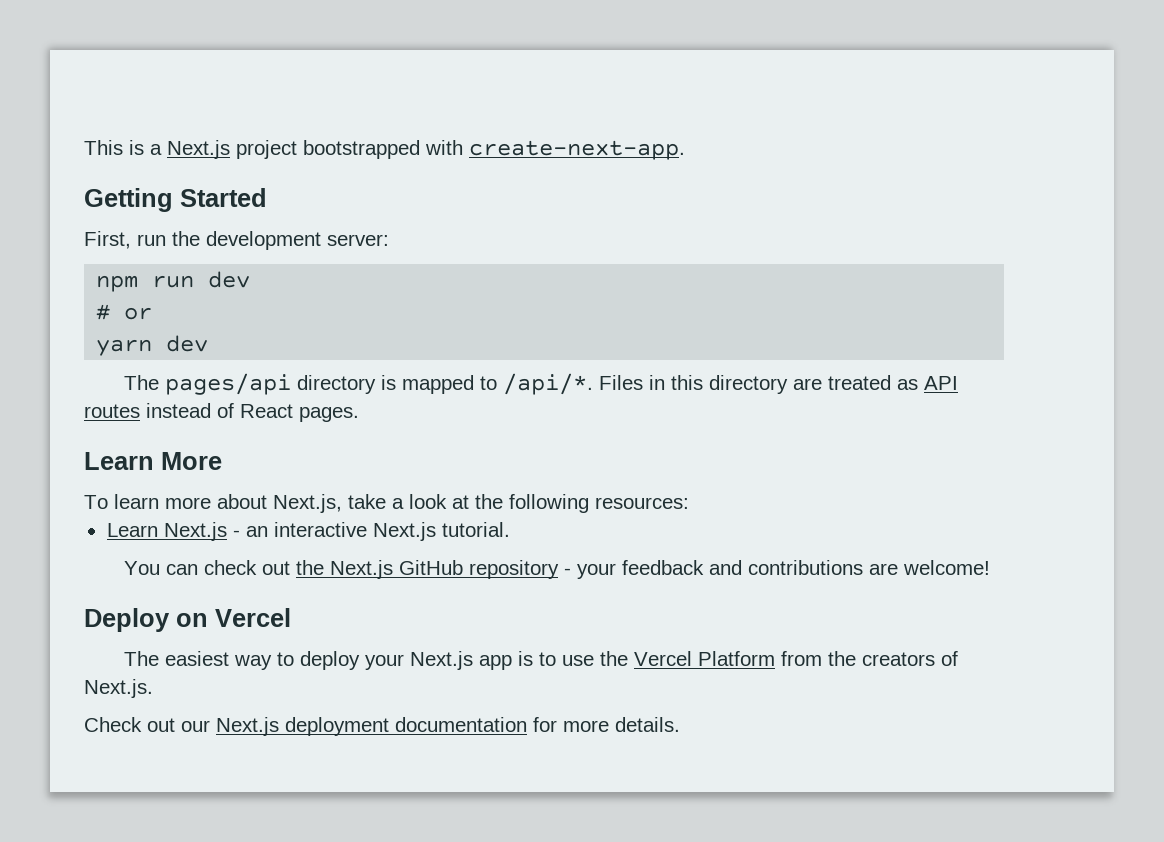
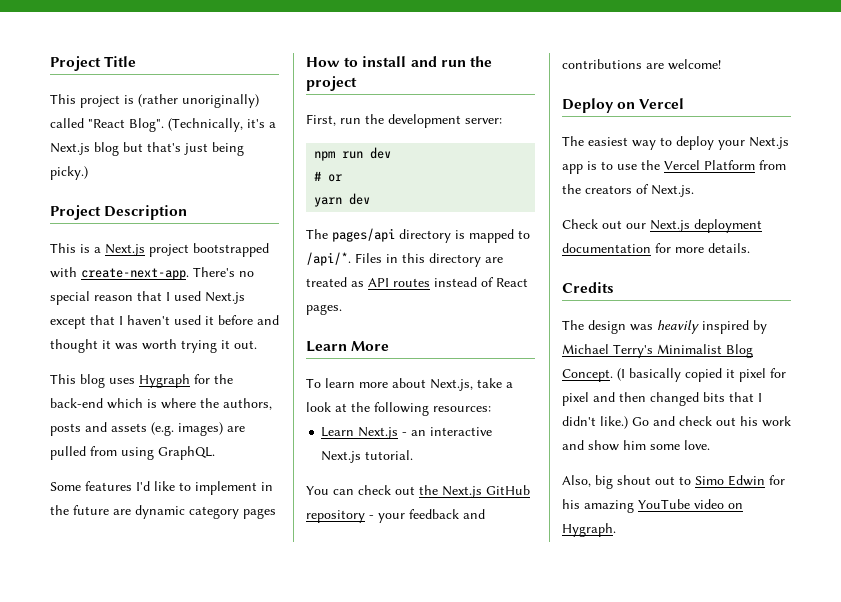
+ Project Title
+ This project is (rather unoriginally) called "React Blog". (Technically, it's a Next.js blog but that's just being picky.)
+ Project Description
- This is a Next.js project bootstrapped with create-next-app.
- Getting Started
+ This is a Next.js project bootstrapped with create-next-app. There's no special reason that I used Next.js except that I haven't used it before and thought it was worth trying it out.
+ This blog uses Hygraph for the back-end which is where the authors, posts and assets (e.g. images) are pulled from using GraphQL.
+ Some features I'd like to implement in the future are dynamic category pages
+ How to install and run the project
+ Credits
+ The design was heavily inspired by Michael Terry's Minimalist Blog Concept. (I basically copied it pixel for pixel and then changed bits that I didn't like.) Go and check out his work and show him some love.
+ Also, big shout out to Simo Edwin for his amazing YouTube video on Hygraph.

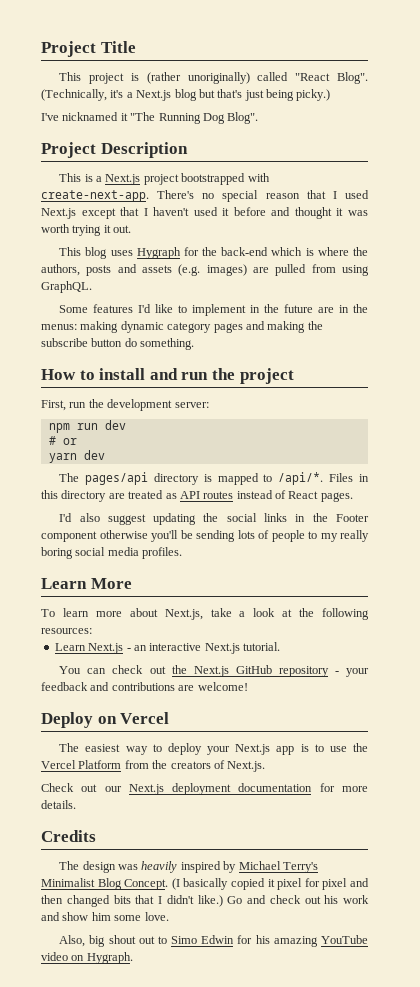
+ I've nicknamed it "The Running Dog Blog".
- Some features I'd like to implement in the future are dynamic category pages
+ Some features I'd like to implement in the future are in the menus: making dynamic category pages and making the subscribe button do something.
+ I'd also suggest updating the social links in the Footer component otherwise you'll be sending lots of people to my really boring social media profiles.

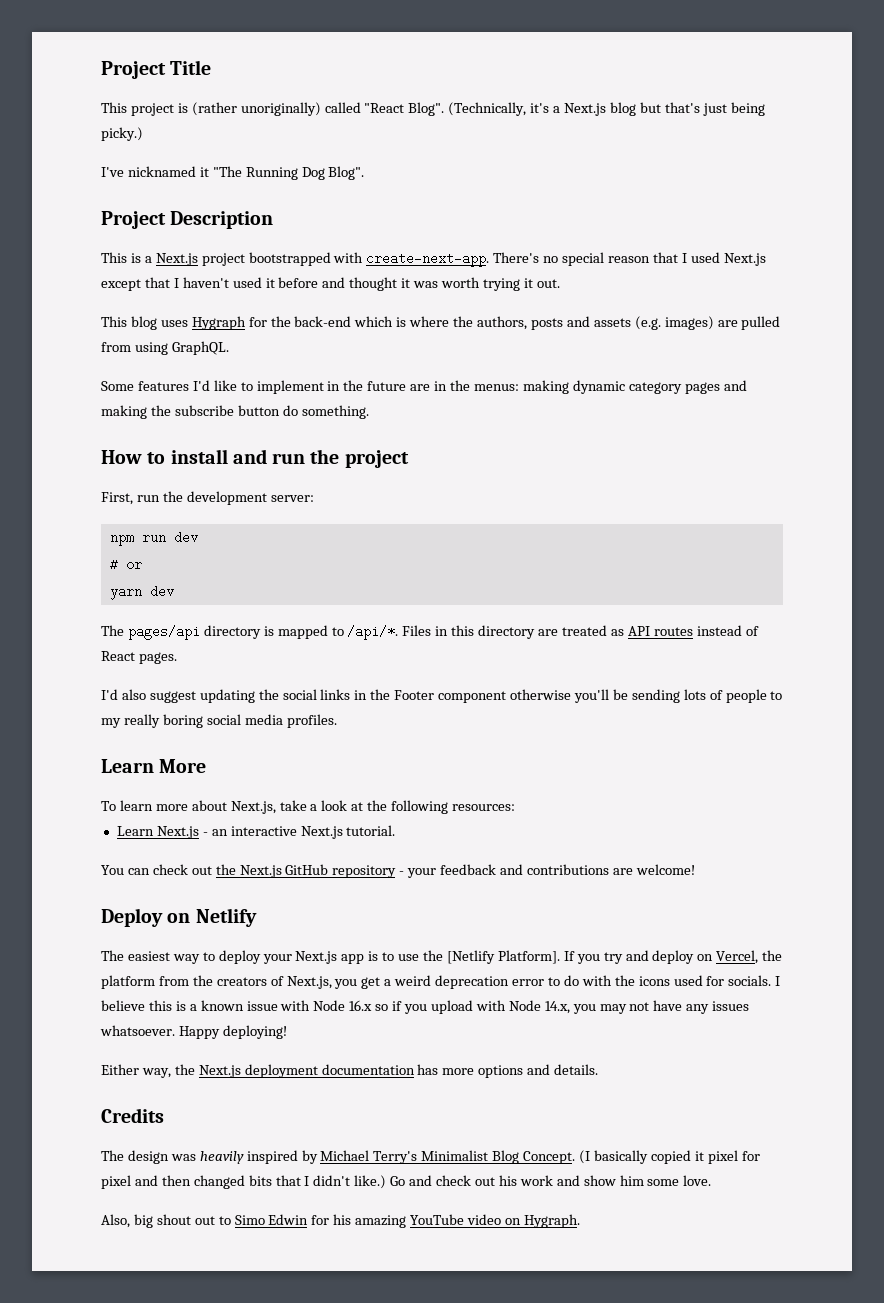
- Deploy on Vercel
+ Deploy on Netlify
- The easiest way to deploy your Next.js app is to use the Vercel Platform from the creators of Next.js.
- Check out our Next.js deployment documentation for more details.
+ The easiest way to deploy your Next.js app is to use the [Netlify Platform]. If you try and deploy on Vercel, the platform from the creators of Next.js, you get a weird deprecation error to do with the icons used for socials. I believe this is a known issue with Node 16.x so if you upload with Node 14.x, you may not have any issues whatsoever. Happy deploying!
+ Either way, the Next.js deployment documentation has more options and details.

